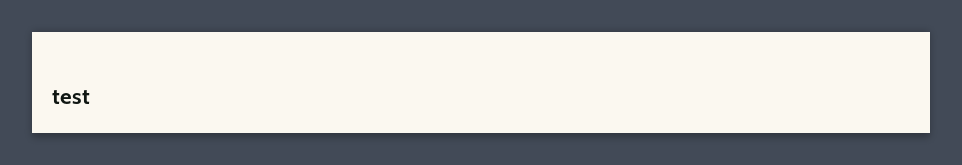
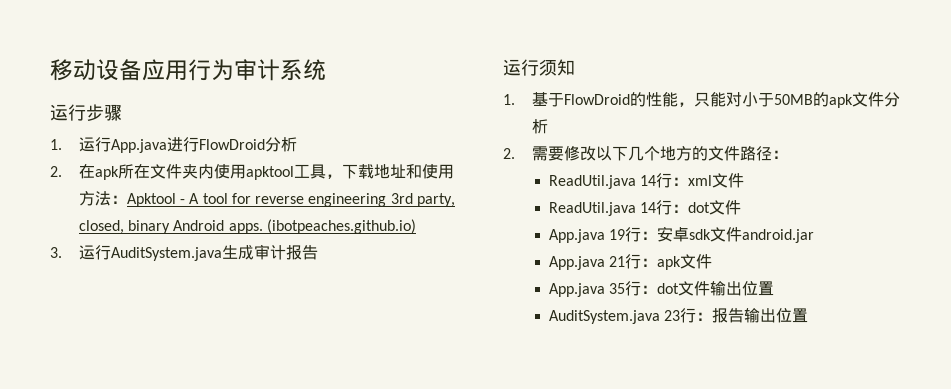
- test
+ 移动设备应用行为审计系统
+ 运行步骤
+ 1.运行App.java进行FlowDroid分析
+ 2.在apk所在文件夹内使用apktool工具，下载地址和使用方法：Apktool - A tool for reverse engineering 3rd party, closed, binary Android apps. (ibotpeaches.github.io)
+ 3.运行AuditSystem.java生成审计报告
+ 运行须知
+ 1.基于FlowDroid的性能，只能对小于50MB的apk文件分析
+ 2.需要修改以下几个地方的文件路径：
+ ReadUtil.java 14行：xml文件
+ ReadUtil.java 14行：dot文件
+ App.java 19行：安卓sdk文件android.jar
+ App.java 21行：apk文件
+ App.java 35行：dot文件输出位置
+ AuditSystem.java 23行：报告输出位置

